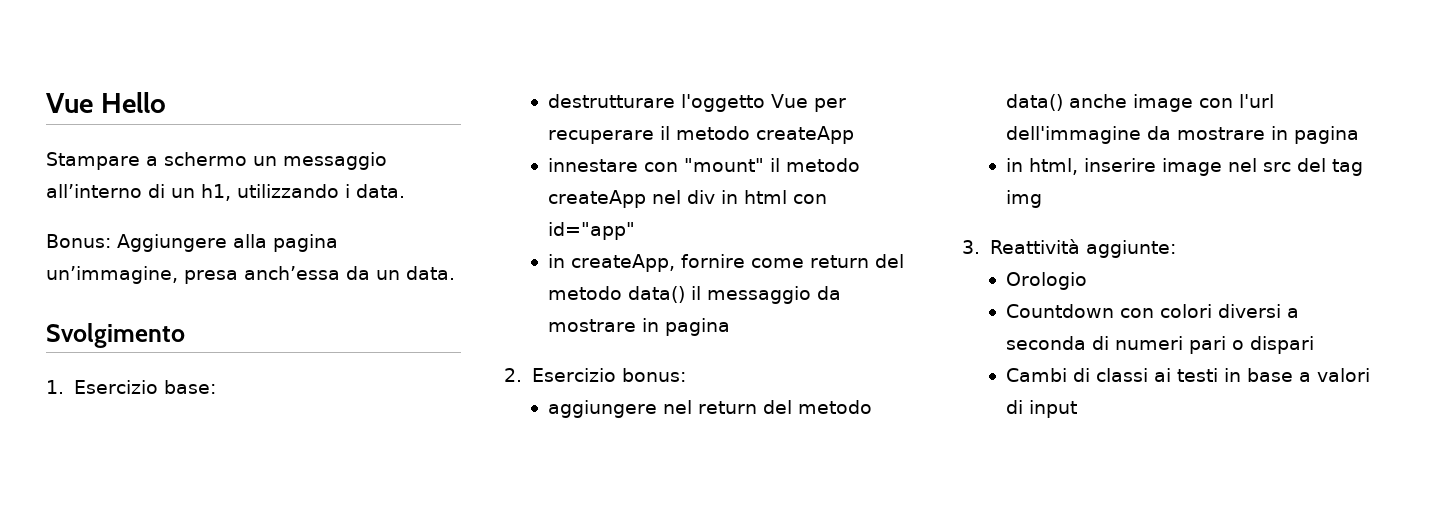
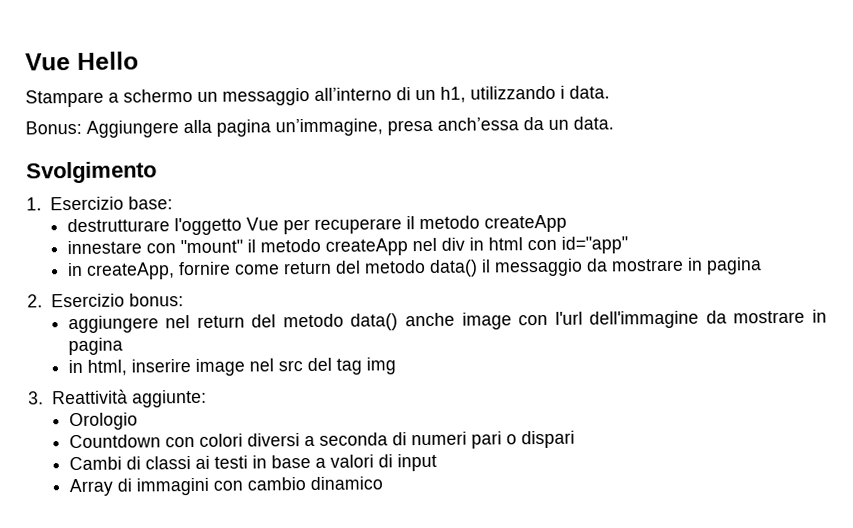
+ Array di immagini con cambio dinamico

